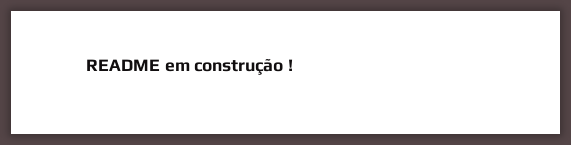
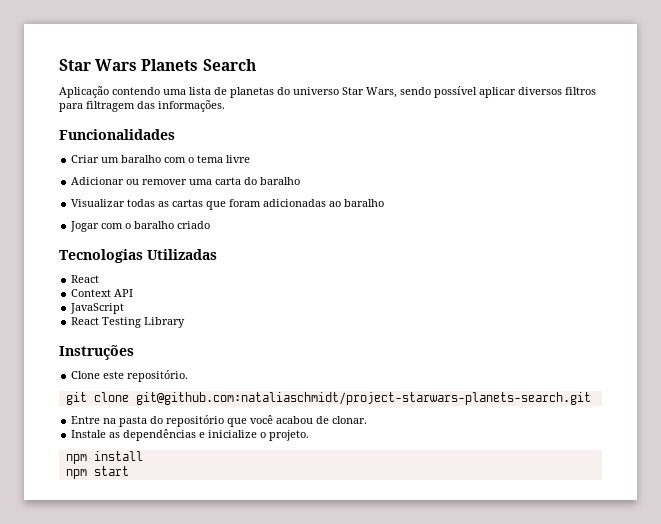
- README em construção !
+ Star Wars Planets Search
+ Aplicação contendo uma lista de planetas do universo Star Wars, sendo possível aplicar diversos filtros para filtragem das informações.
+ Funcionalidades
+ Criar um baralho com o tema livre
+ Adicionar ou remover uma carta do baralho
+ Visualizar todas as cartas que foram adicionadas ao baralho
+ Jogar com o baralho criado
+ Tecnologias Utilizadas
+ React
+ Context API
+ JavaScript
+ React Testing Library
+ Instruções
+ Clone este repositório.
+ git clone git@github.com:nataliaschmidt/project-starwars-planets-search.git
+ Entre na pasta do repositório que você acabou de clonar.
+ Instale as dependências e inicialize o projeto.
+ npm install
+ npm start

